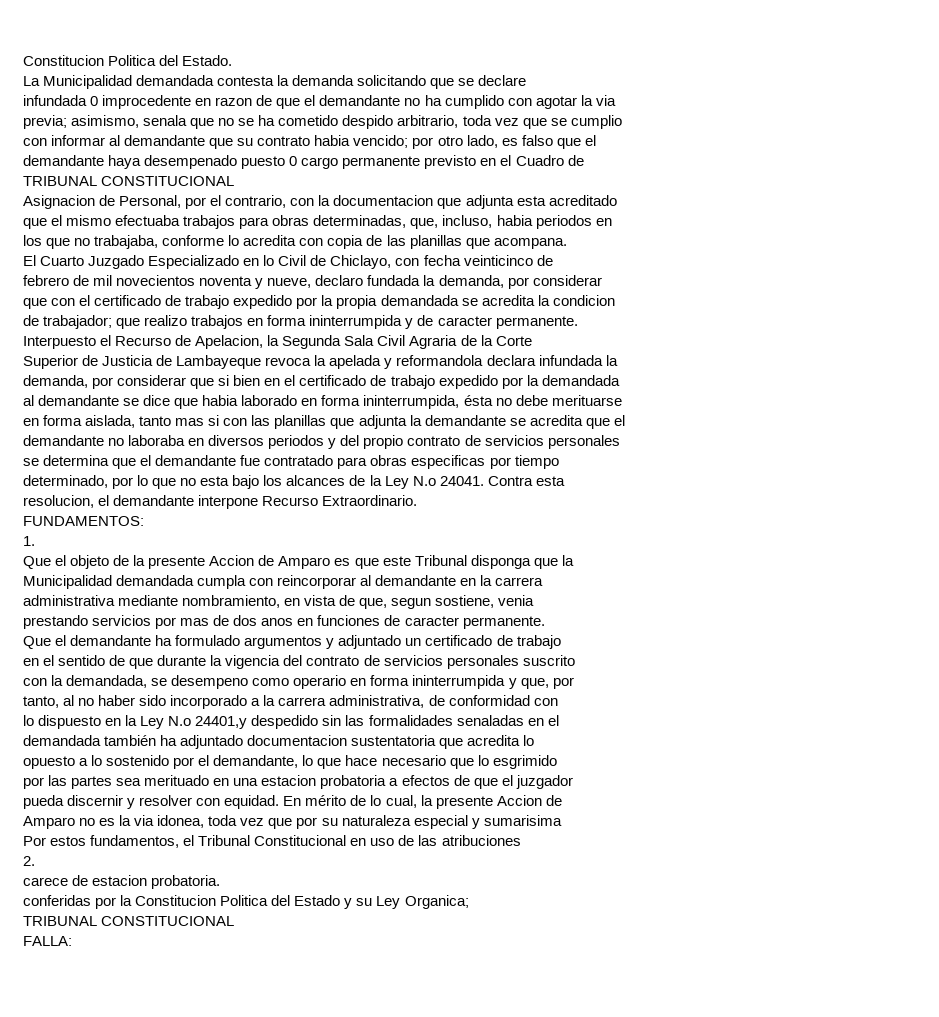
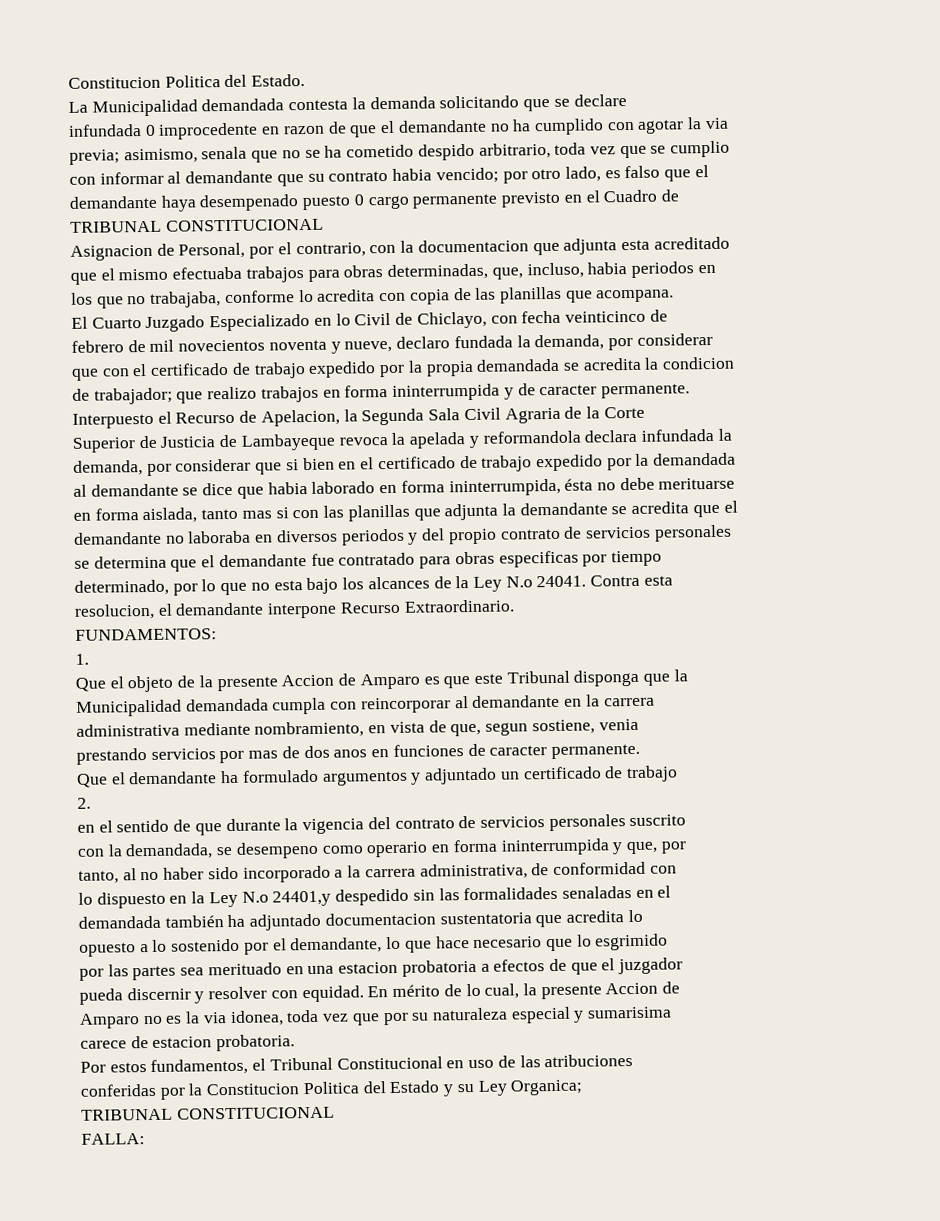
+ 2.
+ carece de estacion probatoria.
- 2.
- carece de estacion probatoria.

